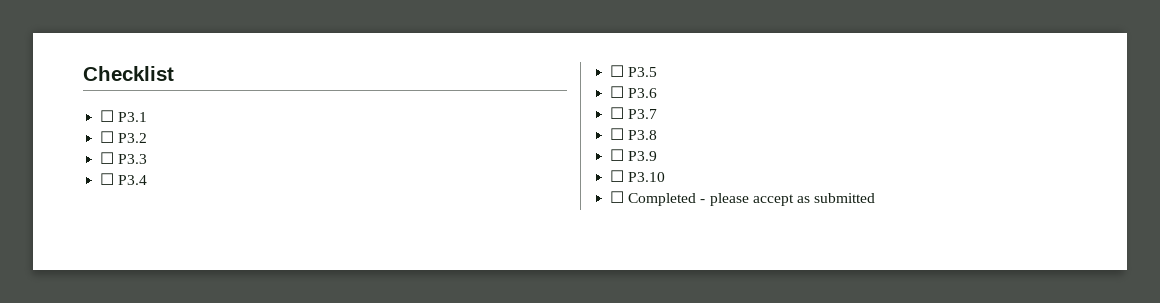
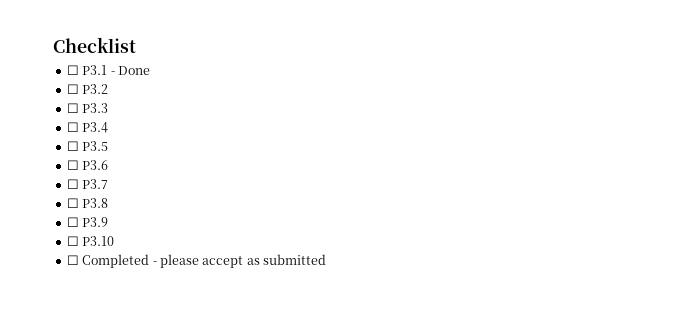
- ☐ P3.1
+ ☐ P3.1 - Done

